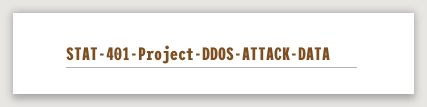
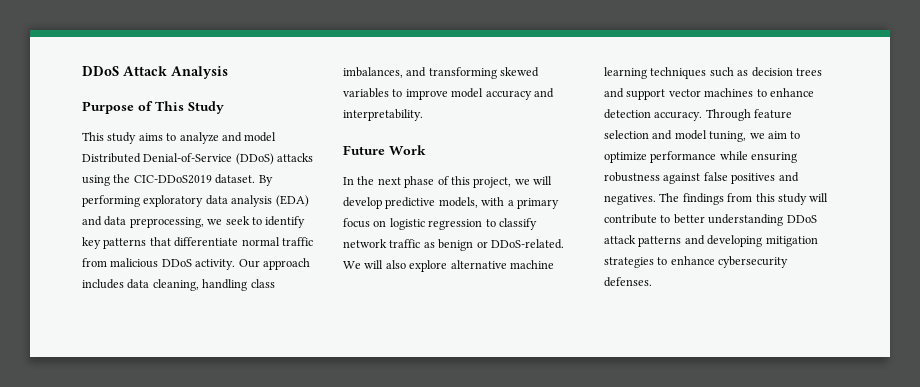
- STAT-401-Project-DDOS-ATTACK-DATA
+ DDoS Attack Analysis
+ Purpose of This Study
+ This study aims to analyze and model Distributed Denial-of-Service (DDoS) attacks using the CIC-DDoS2019 dataset. By performing exploratory data analysis (EDA) and data preprocessing, we seek to identify key patterns that differentiate normal traffic from malicious DDoS activity. Our approach includes data cleaning, handling class imbalances, and transforming skewed variables to improve model accuracy and interpretability.
+ Future Work
+ In the next phase of this project, we will develop predictive models, with a primary focus on logistic regression to classify network traffic as benign or DDoS-related. We will also explore alternative machine learning techniques such as decision trees and support vector machines to enhance detection accuracy. Through feature selection and model tuning, we aim to optimize performance while ensuring robustness against false positives and negatives. The findings from this study will contribute to better understanding DDoS attack patterns and developing mitigation strategies to enhance cybersecurity defenses.

